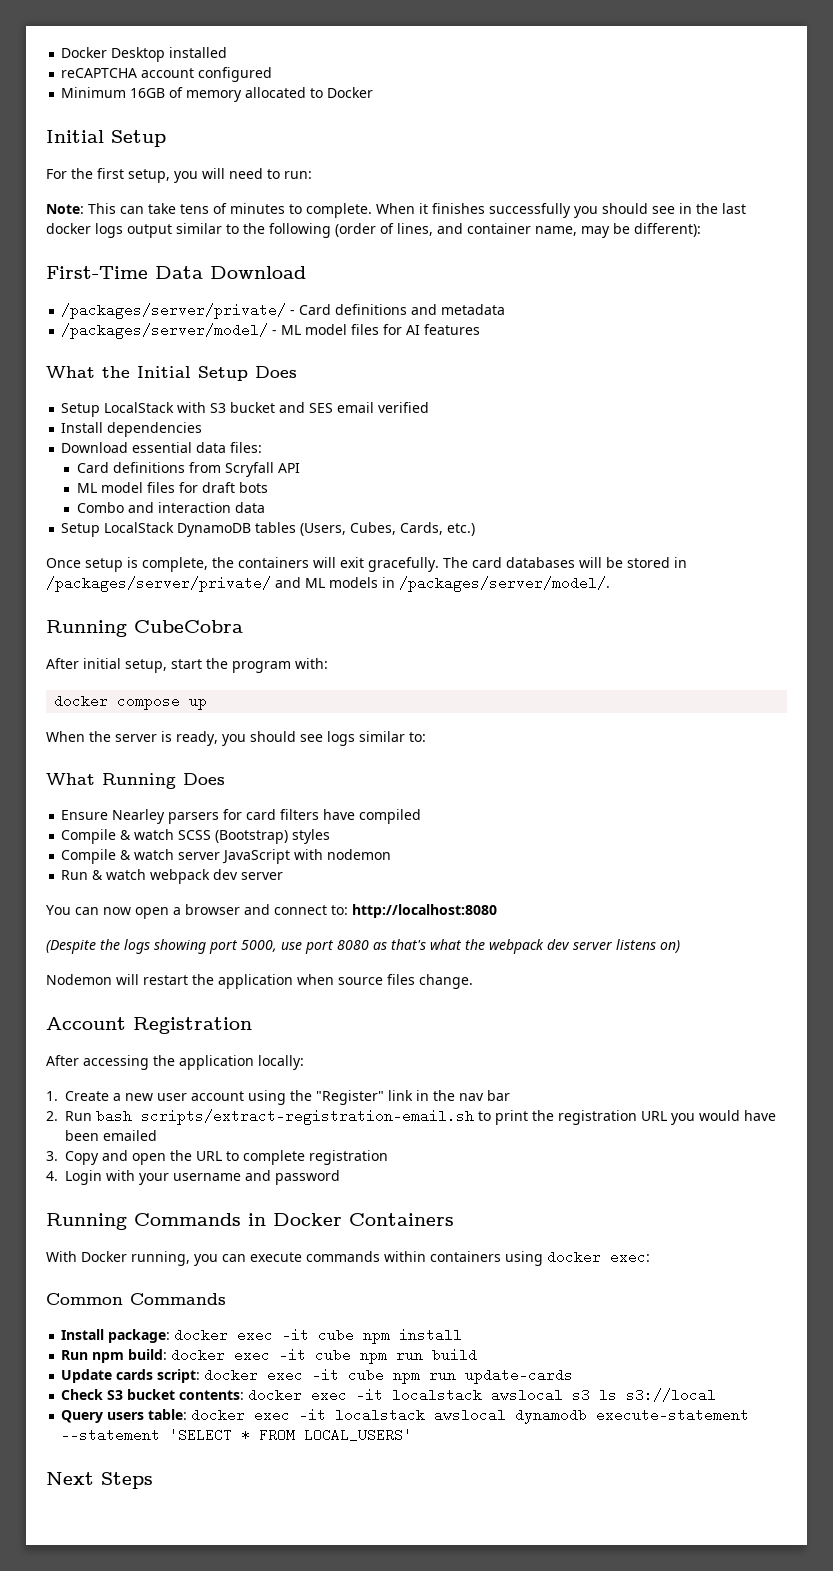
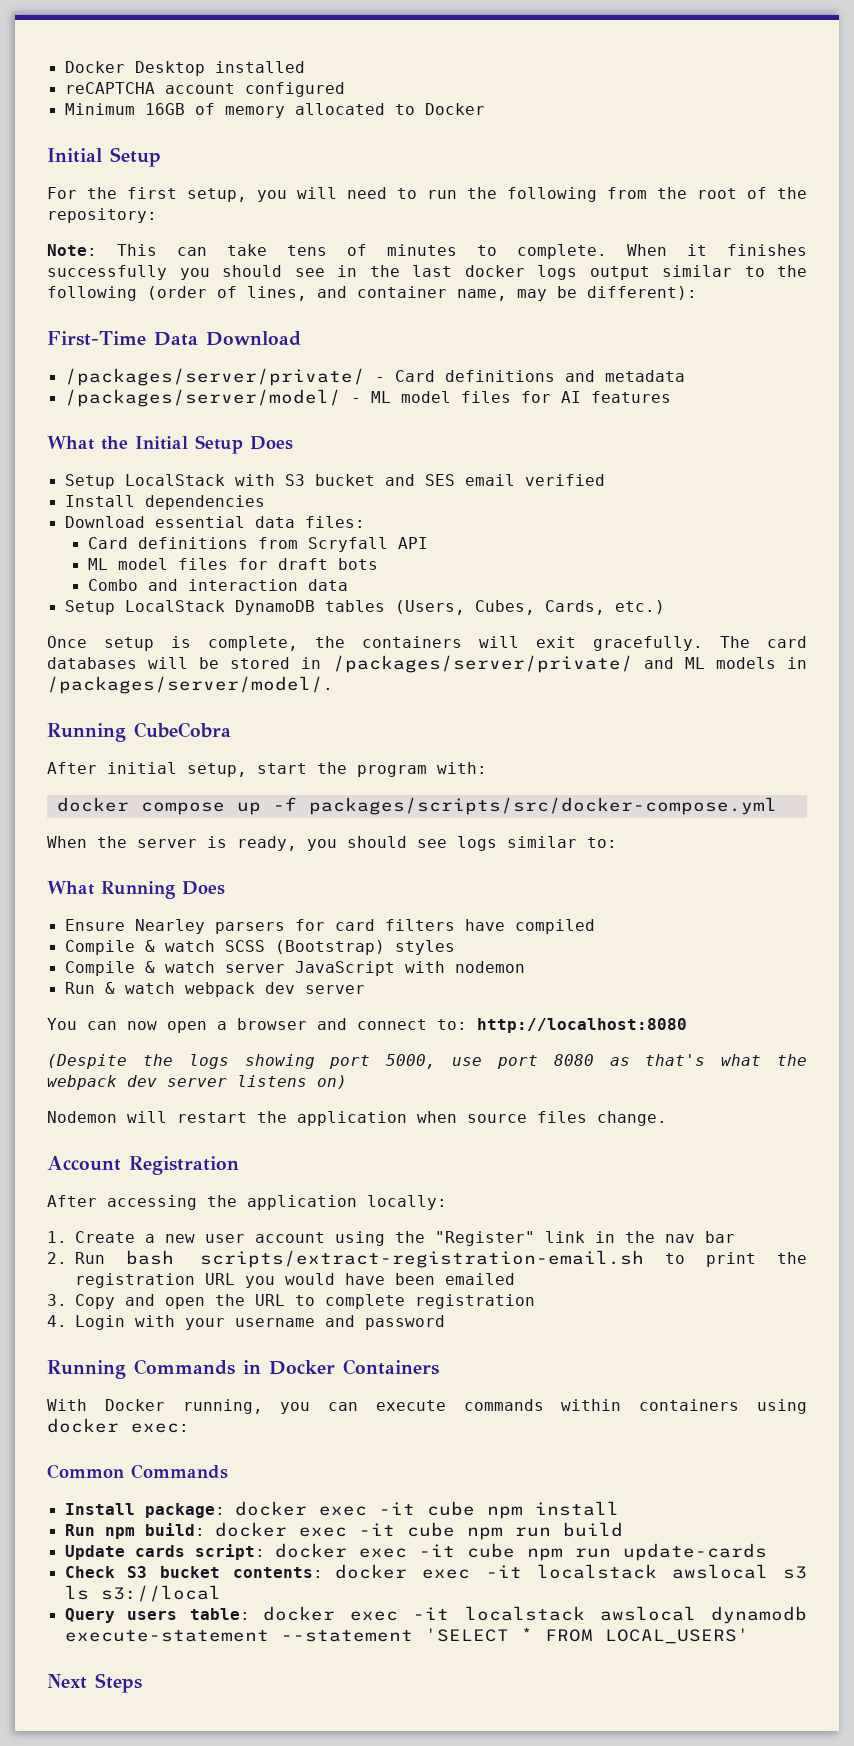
- For the first setup, you will need to run:
+ For the first setup, you will need to run the following from the root of the repository:
- docker compose up
+ docker compose up -f packages/scripts/src/docker-compose.yml

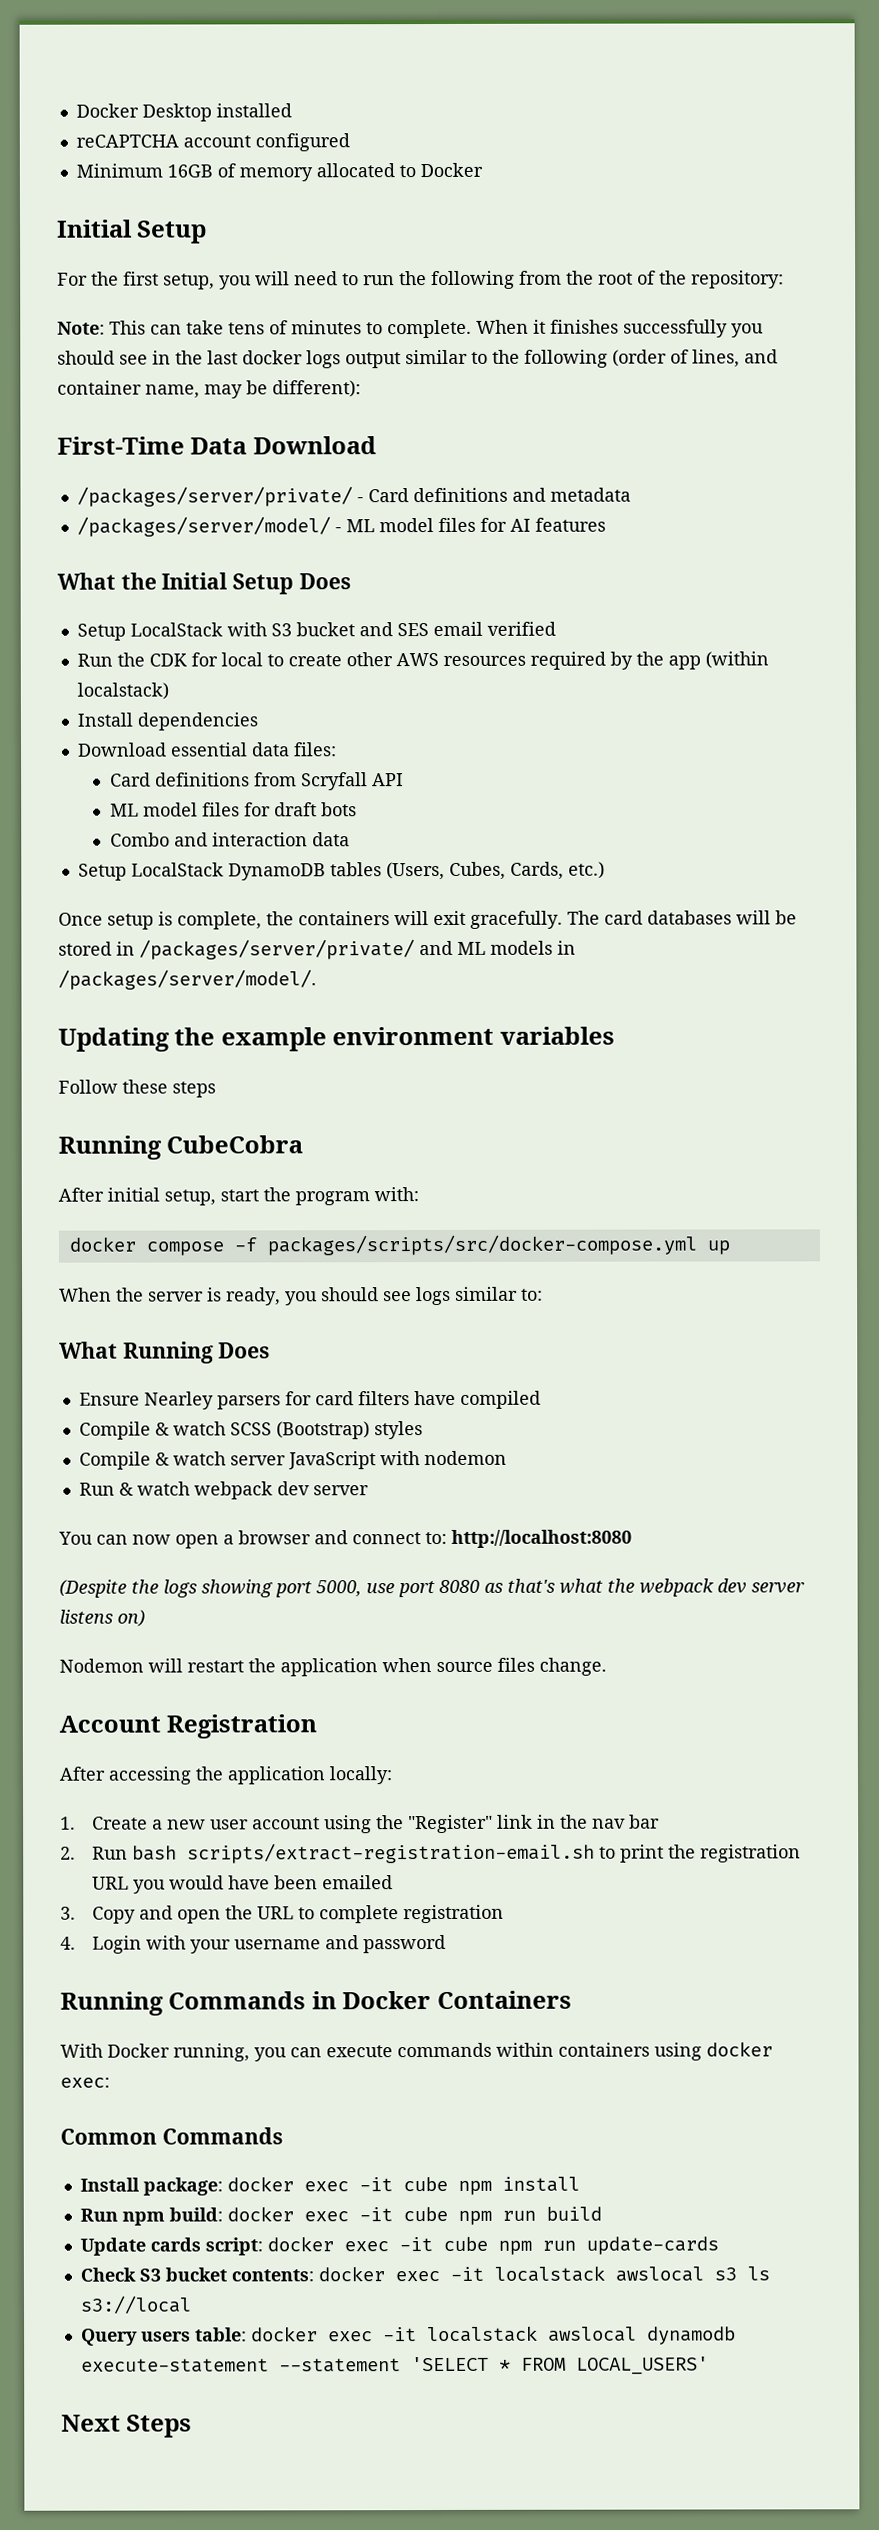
+ Run the CDK for local to create other AWS resources required by the app (within localstack)
+ Updating the example environment variables
+ Follow these steps
- docker compose up -f packages/scripts/src/docker-compose.yml
+ docker compose -f packages/scripts/src/docker-compose.yml up

